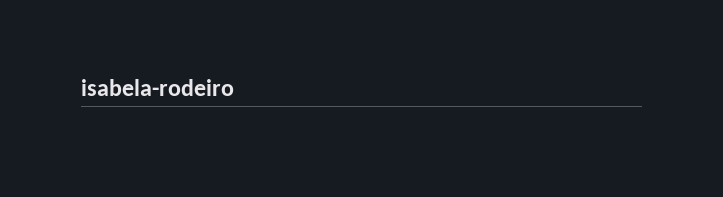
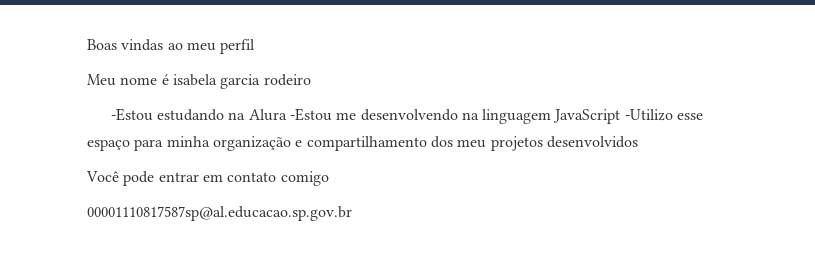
- isabela-rodeiro
+ Boas vindas ao meu perfil
+ Meu nome é isabela garcia rodeiro
+ -Estou estudando na Alura -Estou me desenvolvendo na linguagem JavaScript -Utilizo esse espaço para minha organização e compartilhamento dos meu projetos desenvolvidos
+ Você pode entrar em contato comigo
+ 00001110817587sp@al.educacao.sp.gov.br

